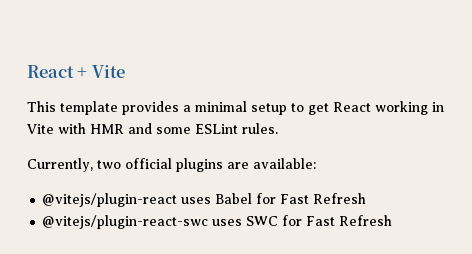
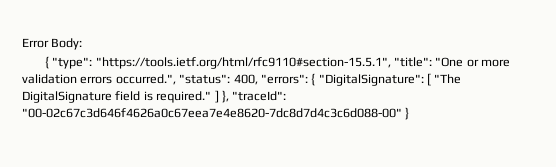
- React + Vite
- This template provides a minimal setup to get React working in Vite with HMR and some ESLint rules.
- Currently, two official plugins are available:
- @vitejs/plugin-react uses Babel for Fast Refresh
- @vitejs/plugin-react-swc uses SWC for Fast Refresh
+ Error Body:
+ { "type": "https://tools.ietf.org/html/rfc9110#section-15.5.1", "title": "One or more validation errors occurred.", "status": 400, "errors": { "DigitalSignature": [ "The DigitalSignature field is required." ] }, "traceId": "00-02c67c3d646f4626a0c67eea7e4e8620-7dc8d7d4c3c6d088-00" }

